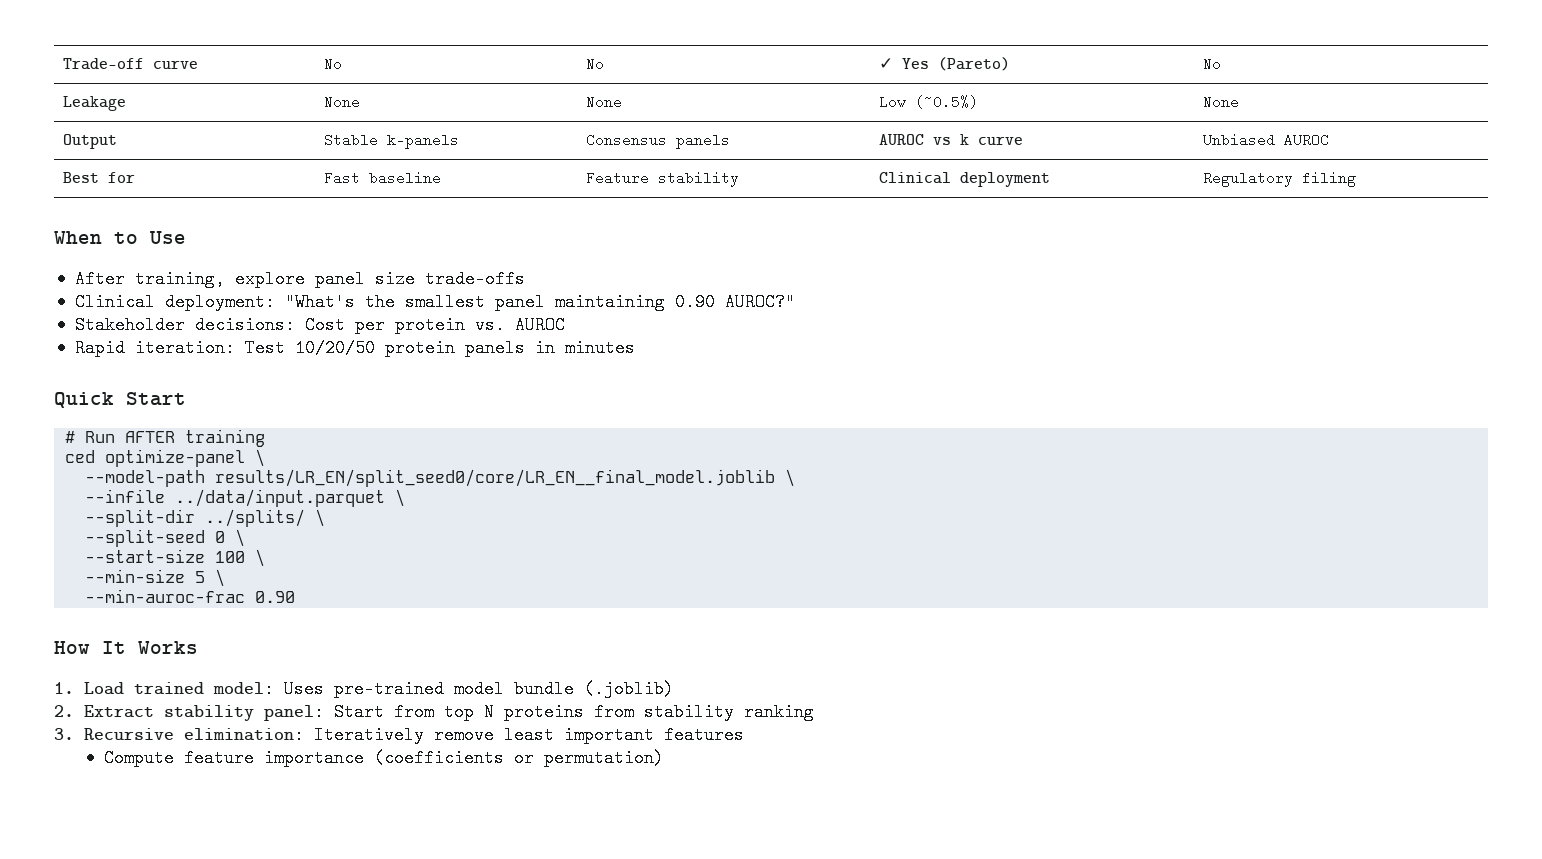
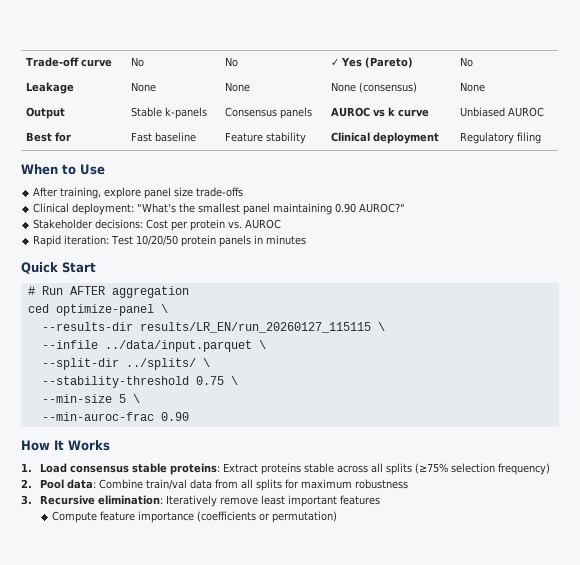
- Leakage | None | None | Low (~0.5%) | None
+ Leakage | None | None | None (consensus) | None
- # Run AFTER training
+ # Run AFTER aggregation
- --model-path results/LR_EN/split_seed0/core/LR_EN__final_model.joblib \
+ --results-dir results/LR_EN/run_20260127_115115 \
- --split-seed 0 \
- --start-size 100 \
+ --stability-threshold 0.75 \
- 1. Load trained model: Uses pre-trained model bundle (.joblib)
- 2. Extract stability panel: Start from top N proteins from stability ranking
+ 1. Load consensus stable proteins: Extract proteins stable across all splits (≥75% selection frequency)
+ 2. Pool data: Combine train/val data from all splits for maximum robustness

